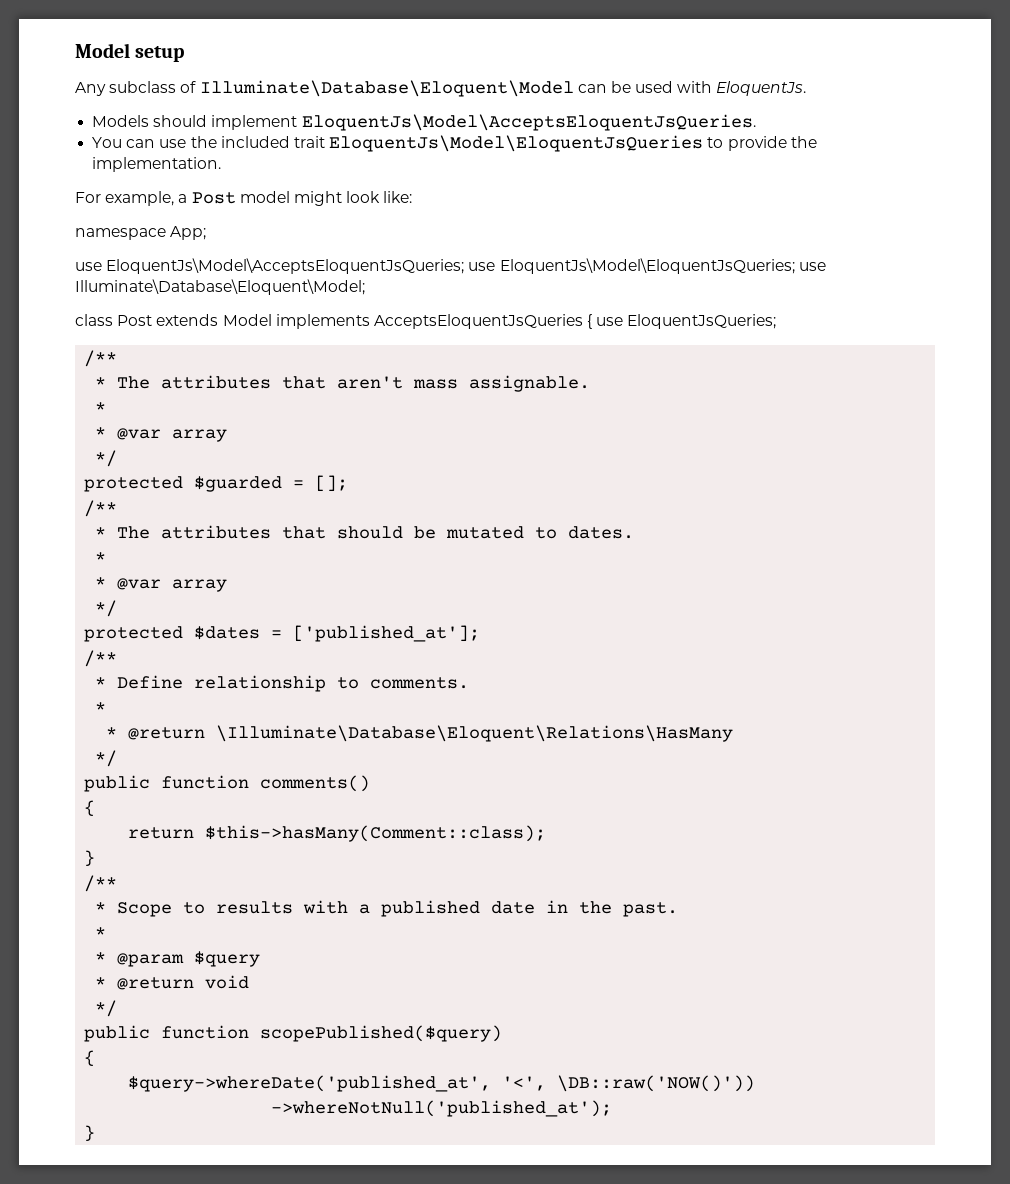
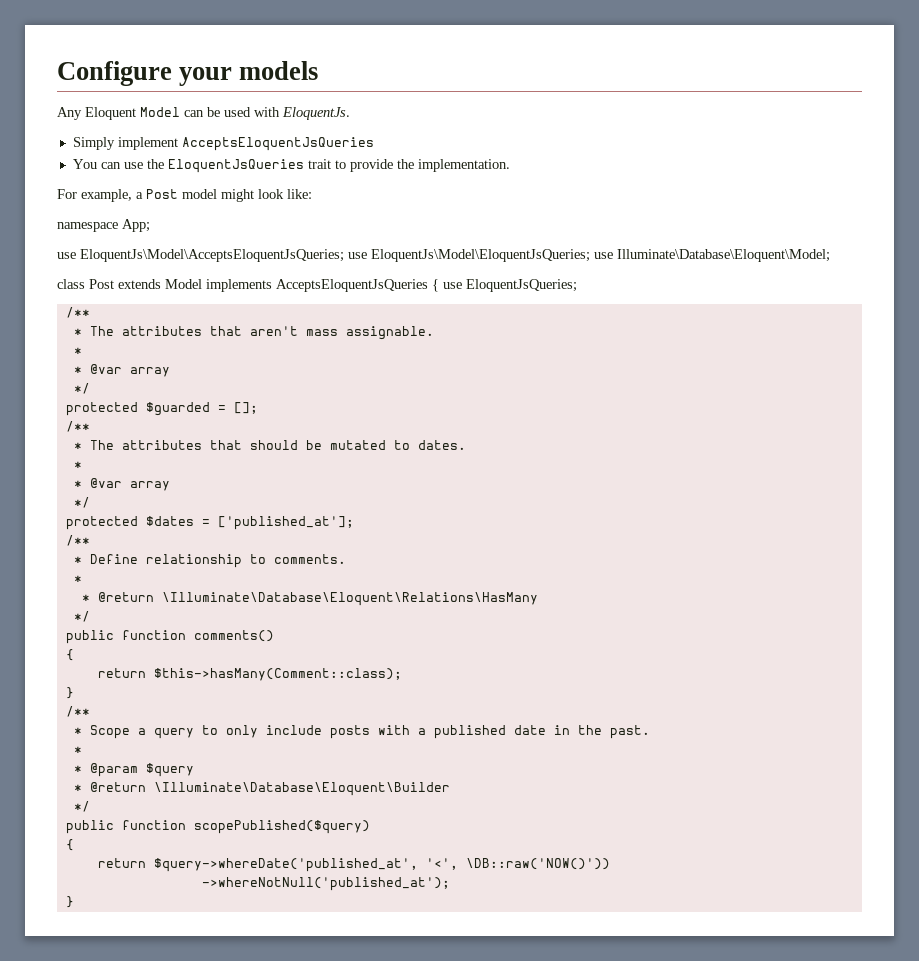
- Model setup
- Any subclass of Illuminate\Database\Eloquent\Model can be used with EloquentJs.
+ Configure your models
+ Any Eloquent Model can be used with EloquentJs.
- Models should implement EloquentJs\Model\AcceptsEloquentJsQueries.
+ Simply implement AcceptsEloquentJsQueries
- You can use the included trait EloquentJs\Model\EloquentJsQueries to provide the implementation.
+ You can use the EloquentJsQueries trait to provide the implementation.
- * Scope to results with a published date in the past.
+ * Scope a query to only include posts with a published date in the past.
- * @return void
+ * @return \Illuminate\Database\Eloquent\Builder
- $query->whereDate('published_at', '<', \DB::raw('NOW()'))
+ return $query->whereDate('published_at', '<', \DB::raw('NOW()'))

